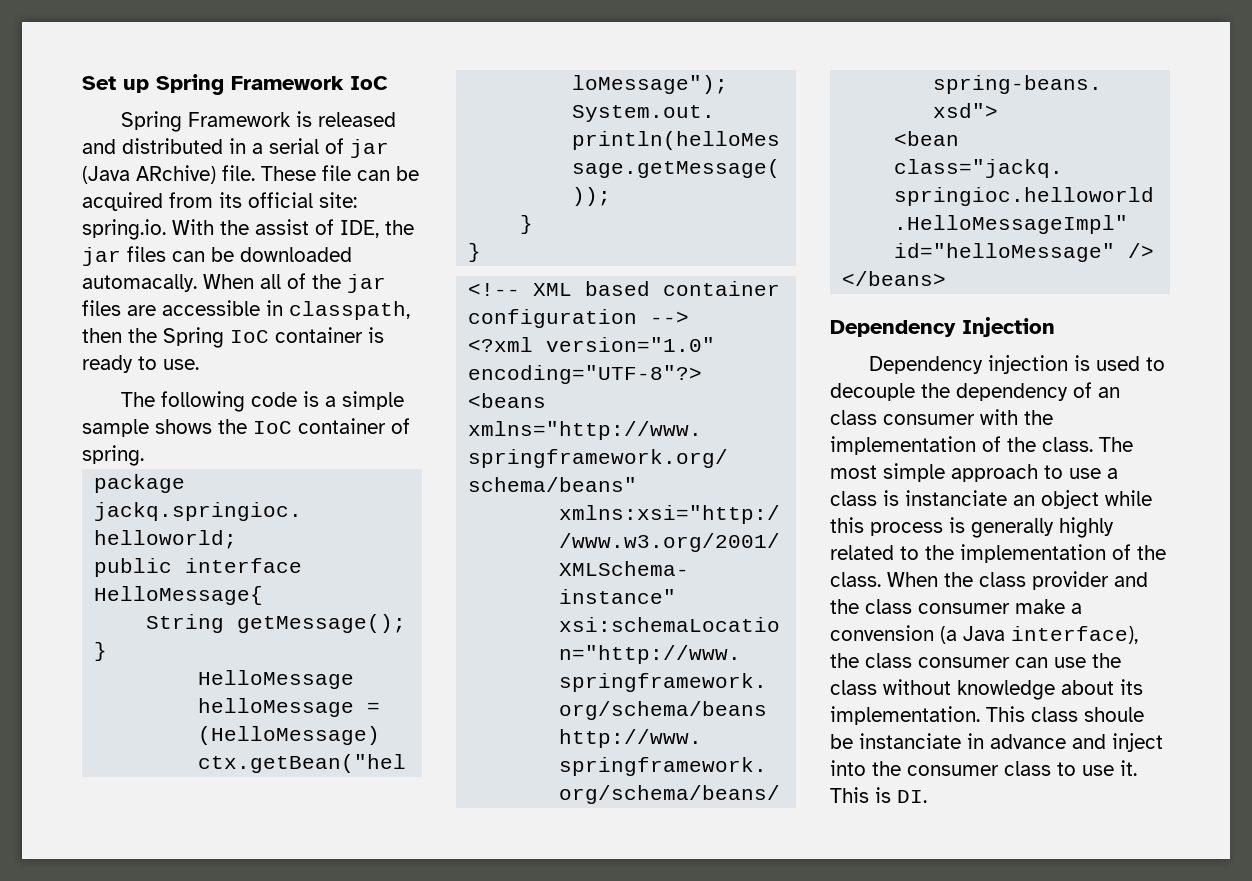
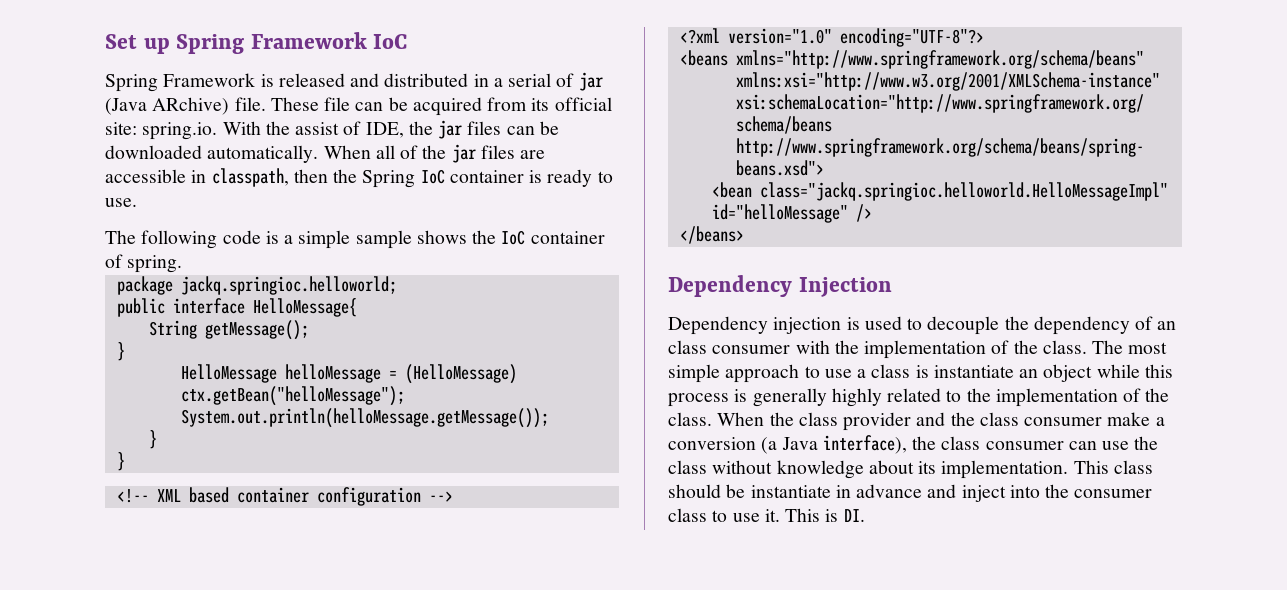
- These file can be acquired from its official site: spring.io. With the assist of IDE, the jar files can be downloaded automacally.
+ These file can be acquired from its official site: spring.io. With the assist of IDE, the jar files can be downloaded automatically.
- The most simple approach to use a class is instanciate an object while this process is generally highly related to the implementation of the class.
+ The most simple approach to use a class is instantiate an object while this process is generally highly related to the implementation of the class.
- When the class provider and the class consumer make a convension (a Java interface), the class consumer can use the class without knowledge about its implementation.
+ When the class provider and the class consumer make a conversion (a Java interface), the class consumer can use the class without knowledge about its implementation.
- This class shoule be instanciate in advance and inject into the consumer class to use it.
+ This class should be instantiate in advance and inject into the consumer class to use it.

